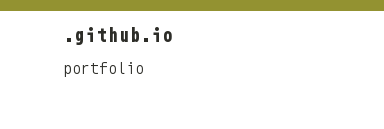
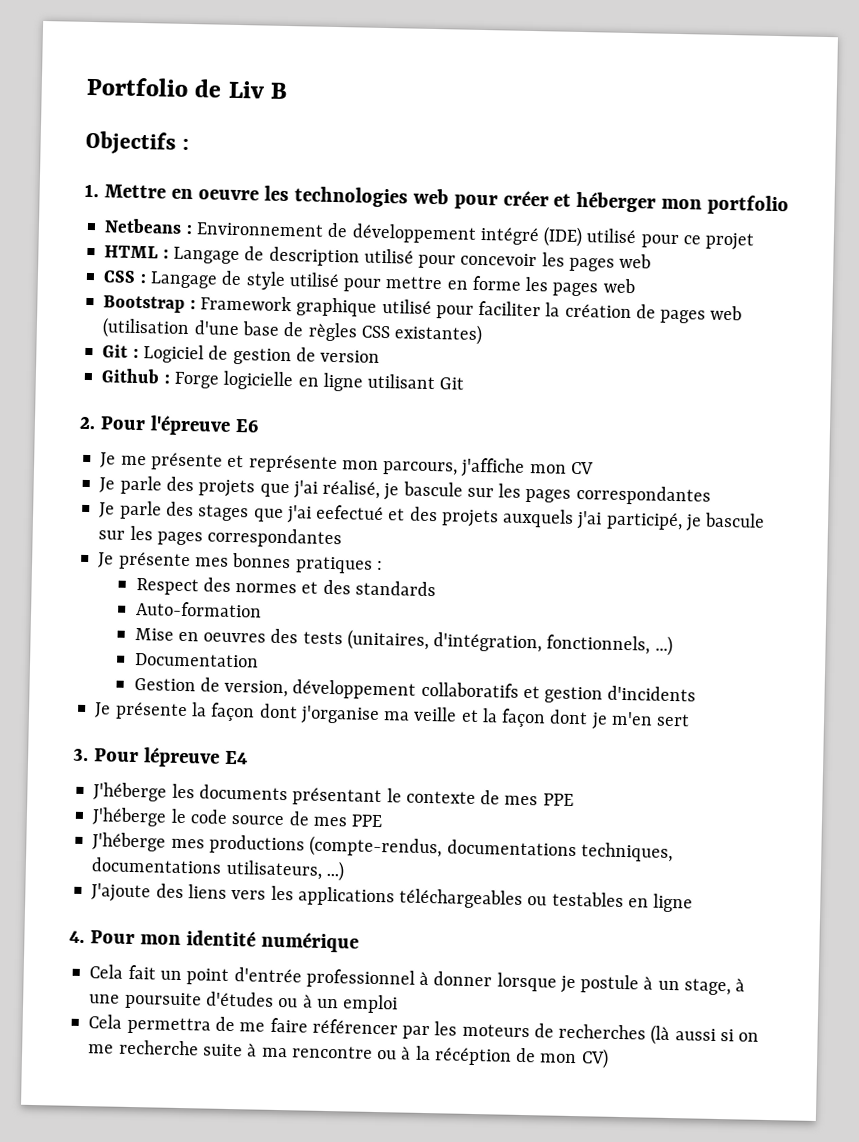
- .github.io
- portfolio
+ Portfolio de Liv B
+ Objectifs :
+ 1. Mettre en oeuvre les technologies web pour créer et héberger mon portfolio
+ Netbeans : Environnement de développement intégré (IDE) utilisé pour ce projet
+ HTML : Langage de description utilisé pour concevoir les pages web
+ CSS : Langage de style utilisé pour mettre en forme les pages web
+ Bootstrap : Framework graphique utilisé pour faciliter la création de pages web (utilisation d'une base de règles CSS existantes)
+ Git : Logiciel de gestion de version
+ Github : Forge logicielle en ligne utilisant Git
+ 2. Pour l'épreuve E6
+ Je me présente et représente mon parcours, j'affiche mon CV
+ Je parle des projets que j'ai réalisé, je bascule sur les pages correspondantes
+ Je parle des stages que j'ai eefectué et des projets auxquels j'ai participé, je bascule sur les pages correspondantes
+ Je présente mes bonnes pratiques :
+ Respect des normes et des standards
+ Auto-formation
+ Mise en oeuvres des tests (unitaires, d'intégration, fonctionnels, ...)
+ Documentation
+ Gestion de version, développement collaboratifs et gestion d'incidents
+ Je présente la façon dont j'organise ma veille et la façon dont je m'en sert
+ 3. Pour lépreuve E4
+ J'héberge les documents présentant le contexte de mes PPE
+ J'héberge le code source de mes PPE
+ J'héberge mes productions (compte-rendus, documentations techniques, documentations utilisateurs, ...)
+ J'ajoute des liens vers les applications téléchargeables ou testables en ligne
+ 4. Pour mon identité numérique
+ Cela fait un point d'entrée professionnel à donner lorsque je postule à un stage, à une poursuite d'études ou à un emploi
+ Cela permettra de me faire référencer par les moteurs de recherches (là aussi si on me recherche suite à ma rencontre ou à la récéption de mon CV)

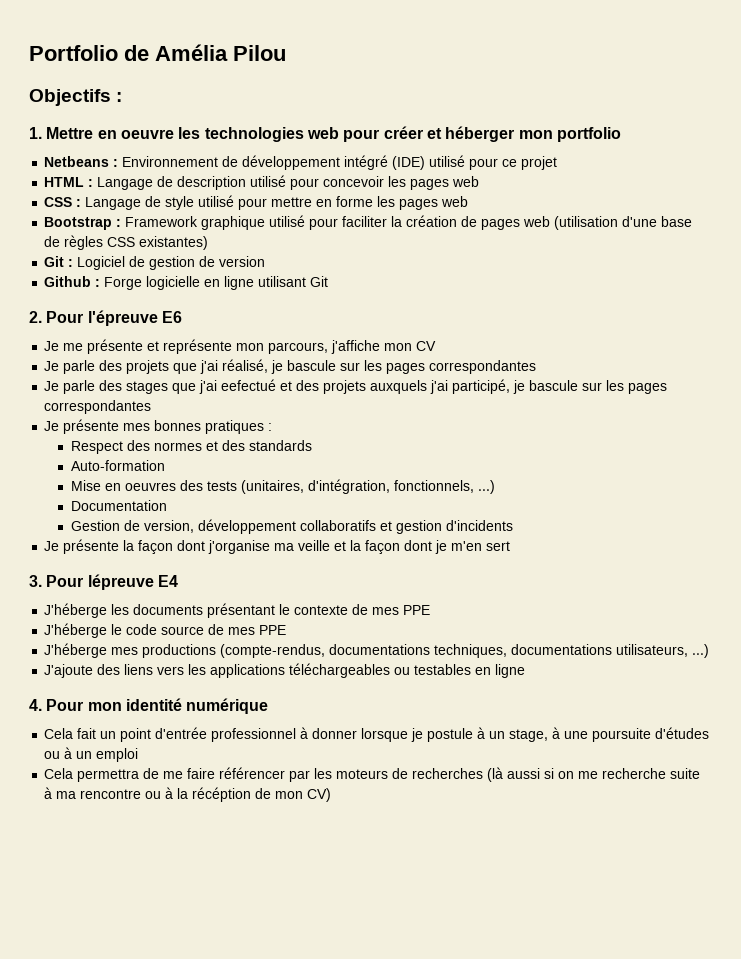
- Portfolio de Liv B
+ Portfolio de Amélia Pilou

